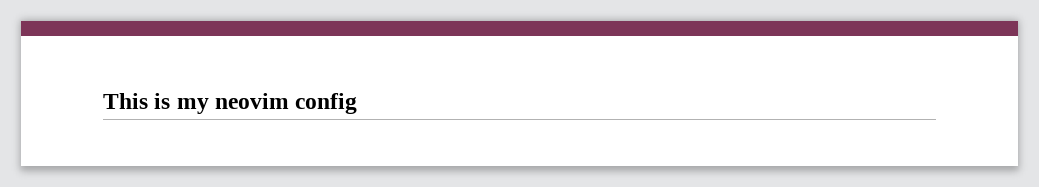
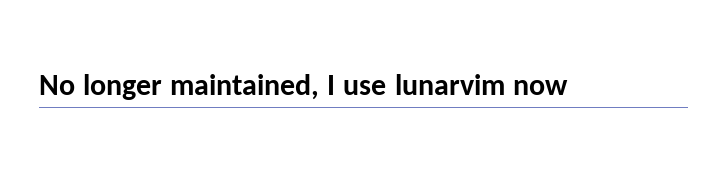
- This is my neovim config
+ No longer maintained, I use lunarvim now

